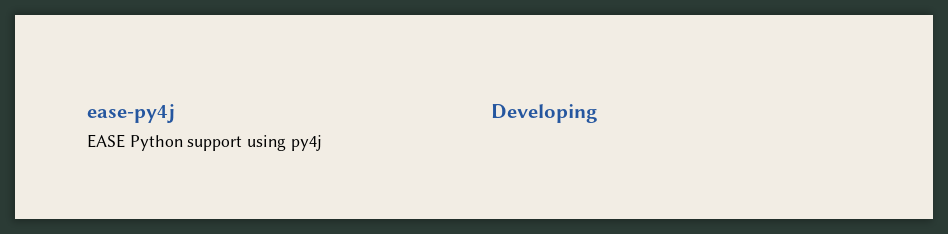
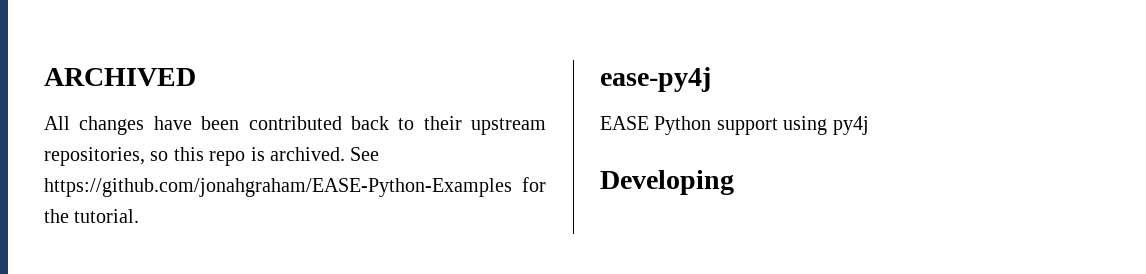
+ ARCHIVED
+ All changes have been contributed back to their upstream repositories, so this repo is archived. See https://github.com/jonahgraham/EASE-Python-Examples for the tutorial.

